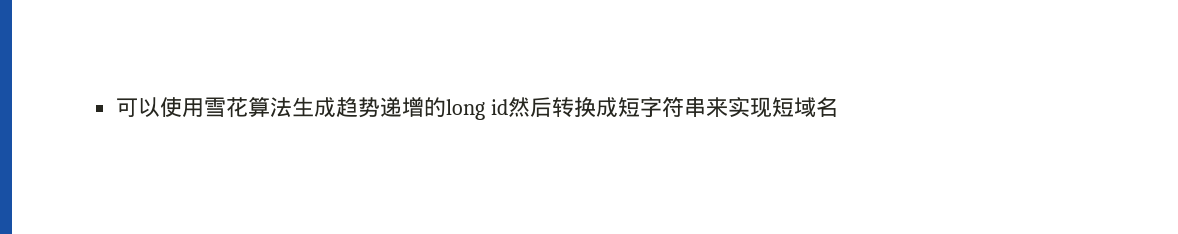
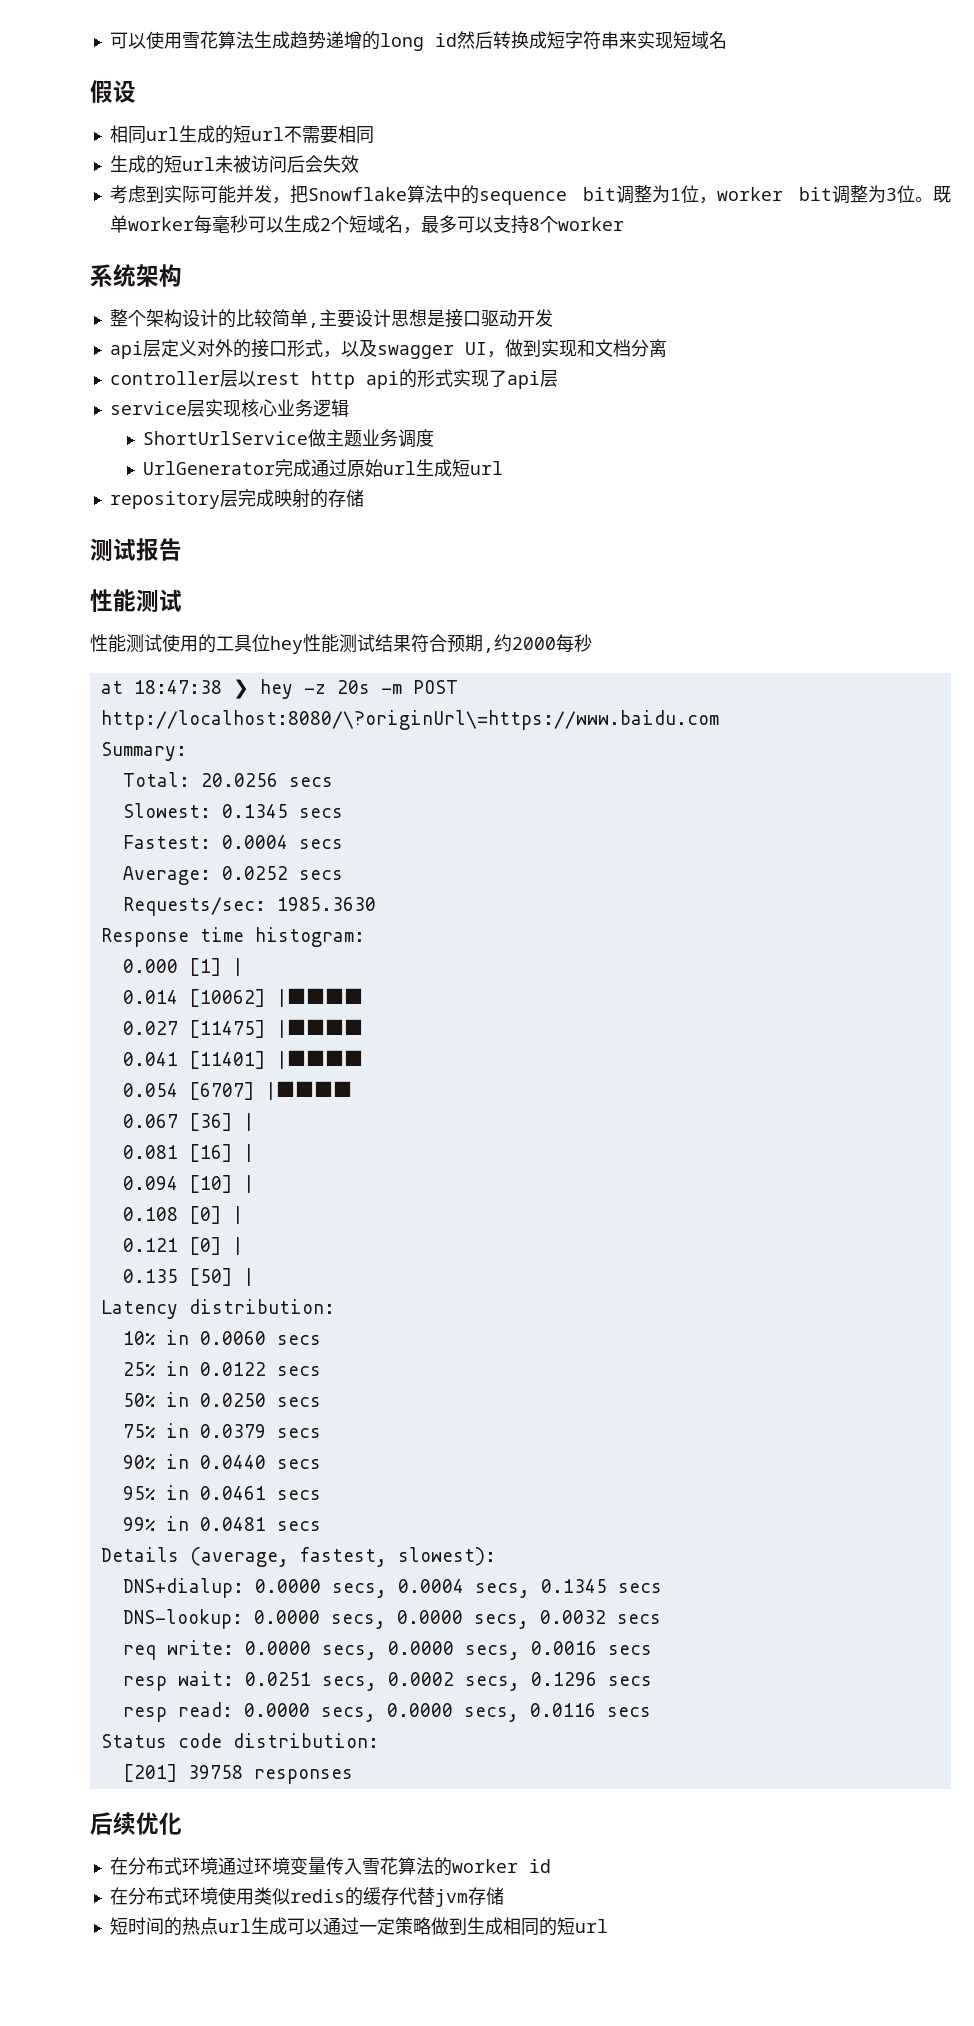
+ 假设
+ 相同url生成的短url不需要相同
+ 生成的短url未被访问后会失效
+ 考虑到实际可能并发，把Snowflake算法中的sequence bit调整为1位，worker bit调整为3位。既单worker每毫秒可以生成2个短域名，最多可以支持8个worker
+ 系统架构
+ 整个架构设计的比较简单,主要设计思想是接口驱动开发
+ api层定义对外的接口形式，以及swagger UI，做到实现和文档分离
+ controller层以rest http api的形式实现了api层
+ service层实现核心业务逻辑
+ ShortUrlService做主题业务调度
+ UrlGenerator完成通过原始url生成短url
+ repository层完成映射的存储
+ 测试报告
+ 性能测试
+ 性能测试使用的工具位hey性能测试结果符合预期,约2000每秒
+ at 18:47:38 ❯ hey -z 20s -m POST http://localhost:8080/\?originUrl\=https://www.baidu.com
+ Summary:
+ Total: 20.0256 secs
+ Slowest: 0.1345 secs
+ Fastest: 0.0004 secs
+ Average: 0.0252 secs
+ Requests/sec: 1985.3630
+ Response time histogram:
+ 0.000 [1] |
+ 0.014 [10062] |■■■■
+ 0.027 [11475] |■■■■
+ 0.041 [11401] |■■■■
+ 0.054 [6707] |■■■■
+ 0.067 [36] |
+ 0.081 [16] |
+ 0.094 [10] |
+ 0.108 [0] |
+ 0.121 [0] |
+ 0.135 [50] |
+ Latency distribution:
+ 10% in 0.0060 secs
+ 25% in 0.0122 secs
+ 50% in 0.0250 secs
+ 75% in 0.0379 secs
+ 90% in 0.0440 secs
+ 95% in 0.0461 secs
+ 99% in 0.0481 secs
+ Details (average, fastest, slowest):
+ DNS+dialup: 0.0000 secs, 0.0004 secs, 0.1345 secs
+ DNS-lookup: 0.0000 secs, 0.0000 secs, 0.0032 secs
+ req write: 0.0000 secs, 0.0000 secs, 0.0016 secs
+ resp wait: 0.0251 secs, 0.0002 secs, 0.1296 secs
+ resp read: 0.0000 secs, 0.0000 secs, 0.0116 secs
+ Status code distribution:
+ [201] 39758 responses
+ 后续优化
+ 在分布式环境通过环境变量传入雪花算法的worker id
+ 在分布式环境使用类似redis的缓存代替jvm存储
+ 短时间的热点url生成可以通过一定策略做到生成相同的短url

